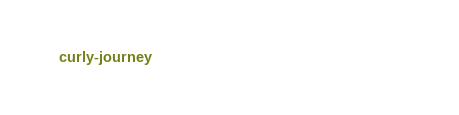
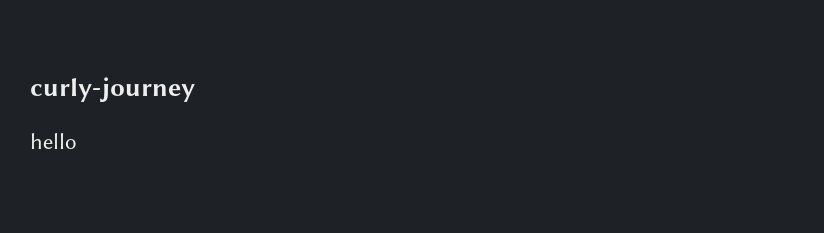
+ hello

